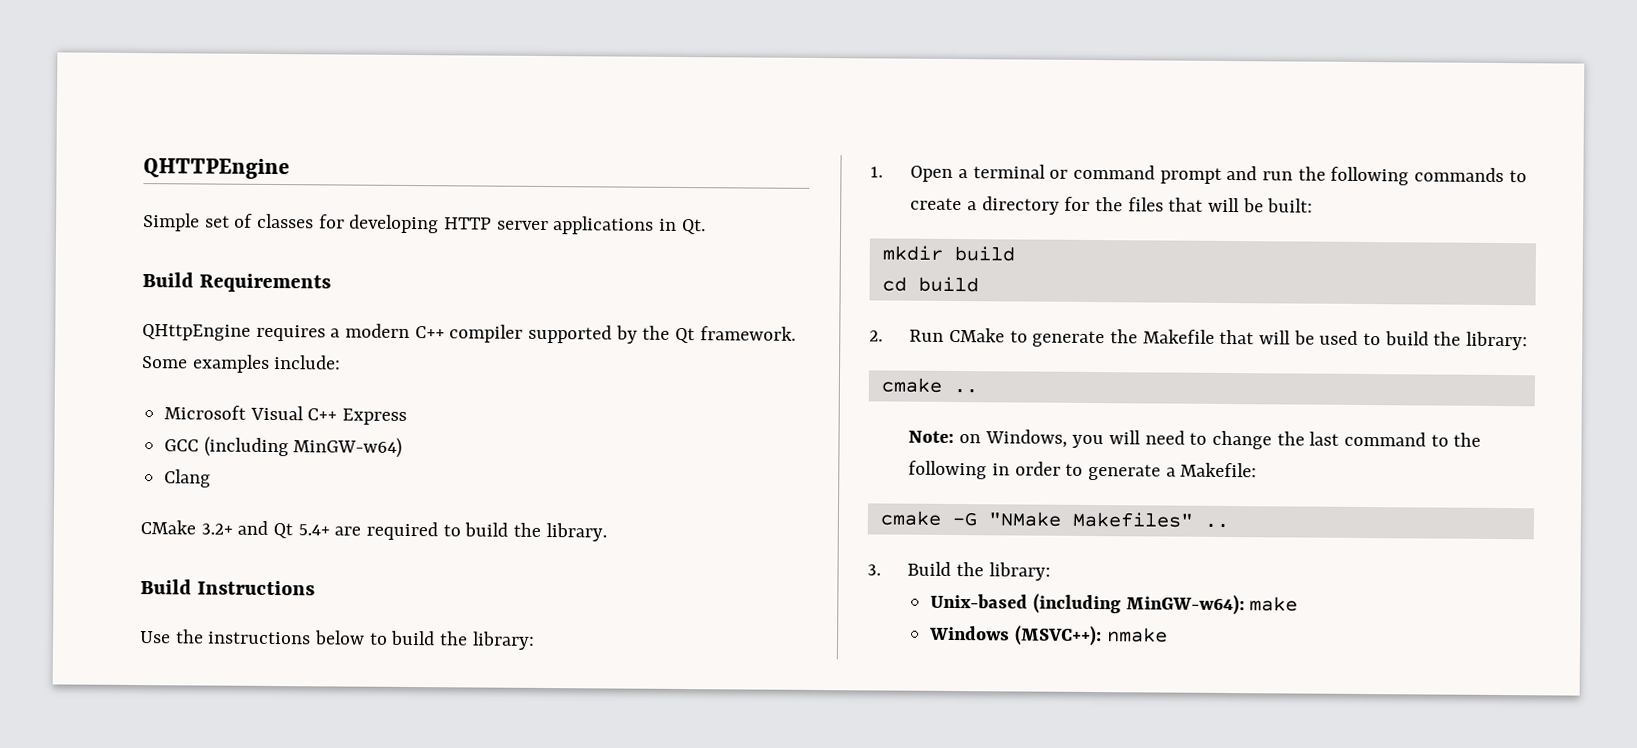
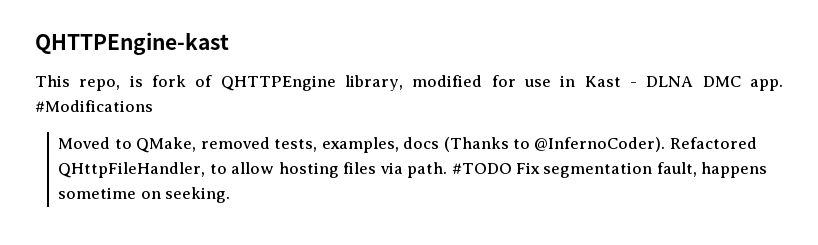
- QHTTPEngine
- Simple set of classes for developing HTTP server applications in Qt.
- Build Requirements
- QHttpEngine requires a modern C++ compiler supported by the Qt framework. Some examples include:
- Microsoft Visual C++ Express
- GCC (including MinGW-w64)
- Clang
- CMake 3.2+ and Qt 5.4+ are required to build the library.
- Build Instructions
- Use the instructions below to build the library:
- 1. Open a terminal or command prompt and run the following commands to create a directory for the files that will be built:
- mkdir build
- cd build
- 2. Run CMake to generate the Makefile that will be used to build the library:
- cmake ..
- Note: on Windows, you will need to change the last command to the following in order to generate a Makefile:
- cmake -G "NMake Makefiles" ..
- 3. Build the library:
- Unix-based (including MinGW-w64): make
- Windows (MSVC++): nmake
+ QHTTPEngine-kast
+ This repo, is fork of QHTTPEngine library, modified for use in Kast - DLNA DMC app. #Modifications
+ Moved to QMake, removed tests, examples, docs (Thanks to @InfernoCoder). Refactored QHttpFileHandler, to allow hosting files via path. #TODO Fix segmentation fault, happens sometime on seeking.

